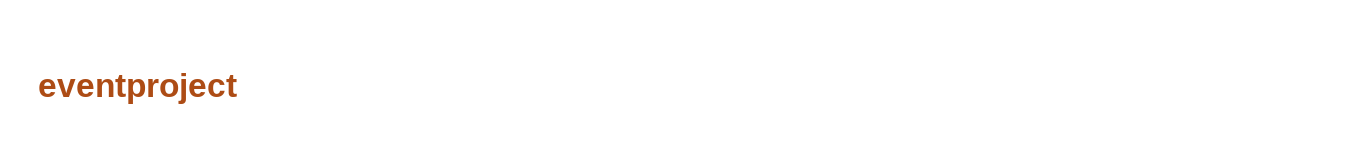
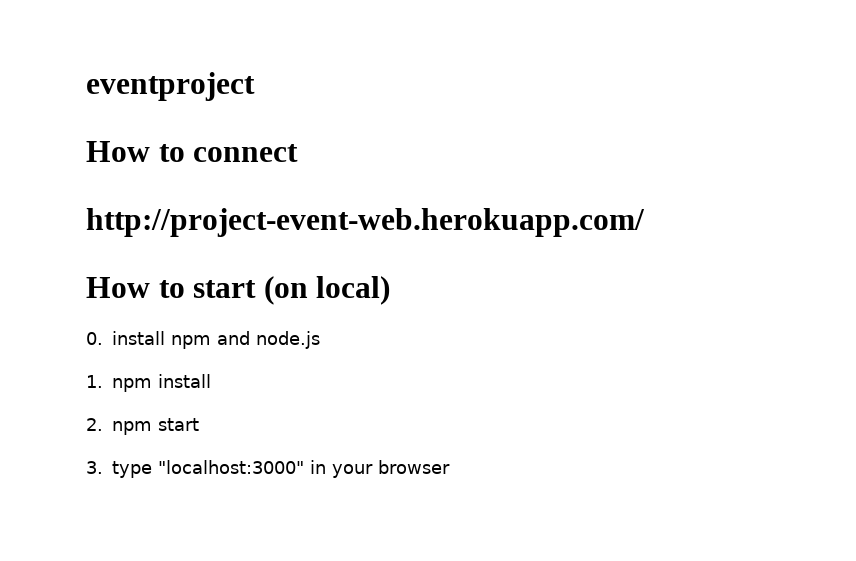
+ How to connect
+ http://project-event-web.herokuapp.com/
+ How to start (on local)
+ 0. install npm and node.js
+ 1. npm install
+ 2. npm start
+ 3. type "localhost:3000" in your browser

